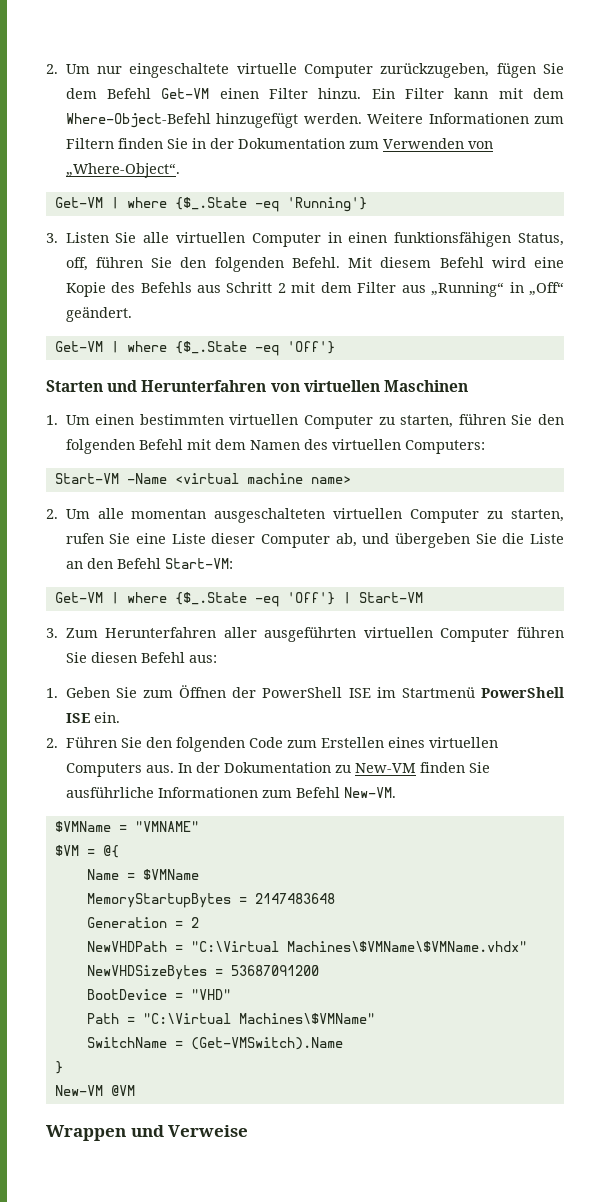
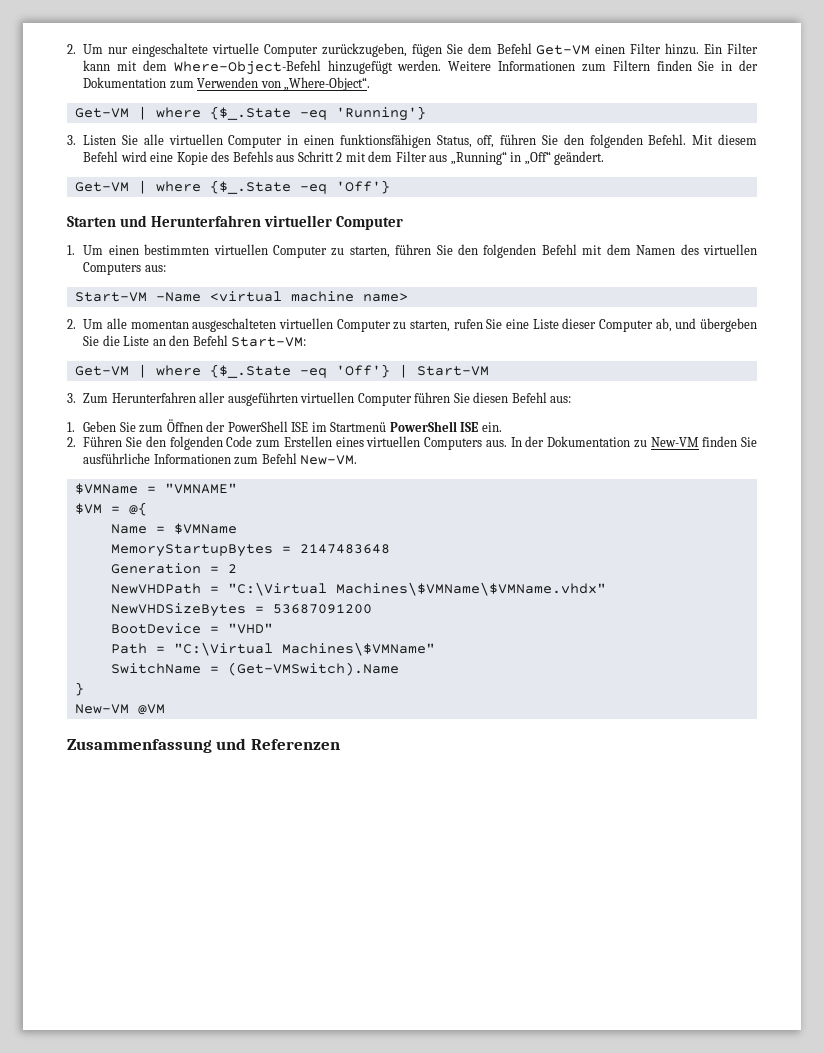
- Starten und Herunterfahren von virtuellen Maschinen
+ Starten und Herunterfahren virtueller Computer
- 1. Um einen bestimmten virtuellen Computer zu starten, führen Sie den folgenden Befehl mit dem Namen des virtuellen Computers:
+ 1. Um einen bestimmten virtuellen Computer zu starten, führen Sie den folgenden Befehl mit dem Namen des virtuellen Computers aus:
- Wrappen und Verweise
+ Zusammenfassung und Referenzen

